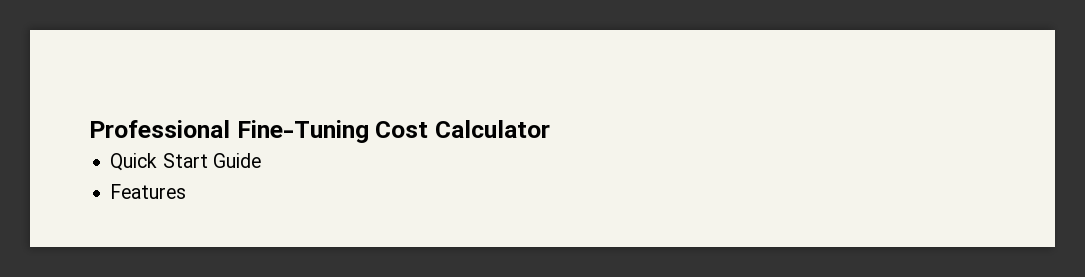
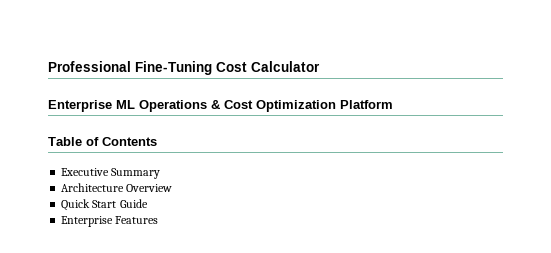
+ Enterprise ML Operations & Cost Optimization Platform
+ Table of Contents
+ Executive Summary
+ Architecture Overview
- Features
+ Enterprise Features

